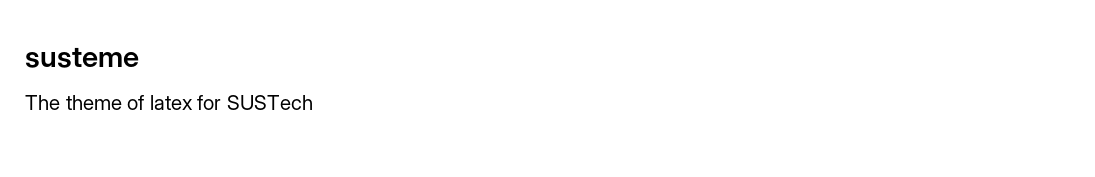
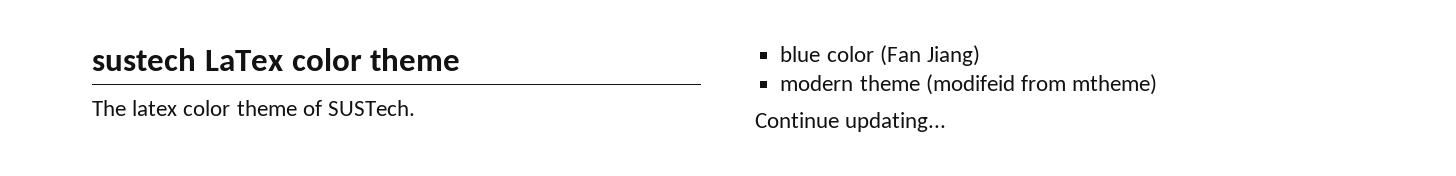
- susteme
- The theme of latex for SUSTech
+ sustech LaTex color theme
+ The latex color theme of SUSTech.
+ blue color (Fan Jiang)
+ modern theme (modifeid from mtheme)
+ Continue updating...

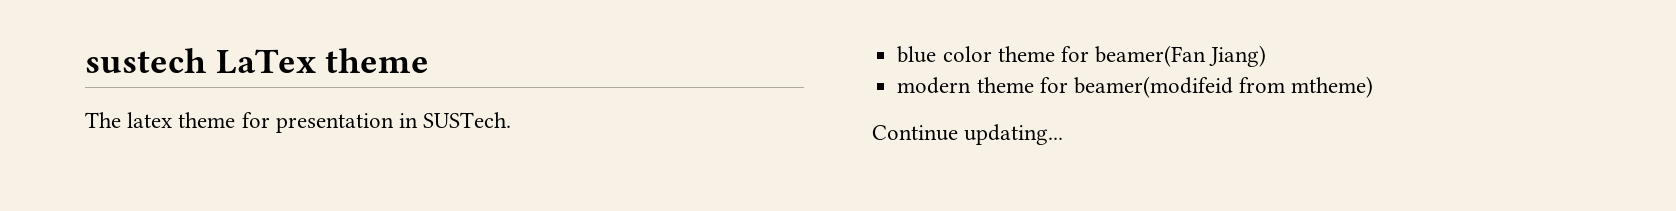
- sustech LaTex color theme
+ sustech LaTex theme
- The latex color theme of SUSTech.
+ The latex theme for presentation in SUSTech.
- blue color (Fan Jiang)
+ blue color theme for beamer(Fan Jiang)
- modern theme (modifeid from mtheme)
+ modern theme for beamer(modifeid from mtheme)

